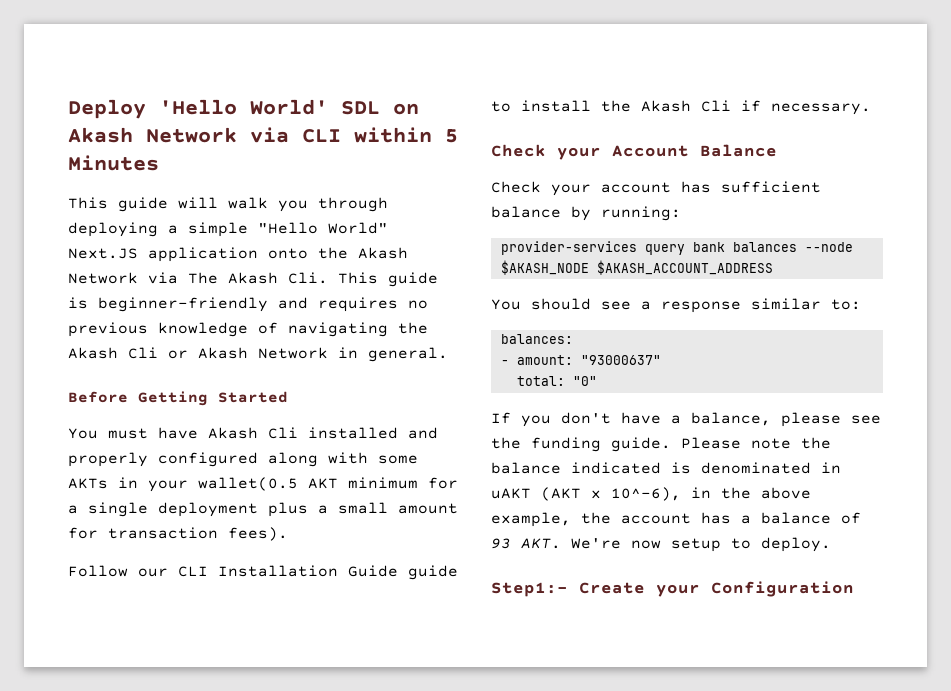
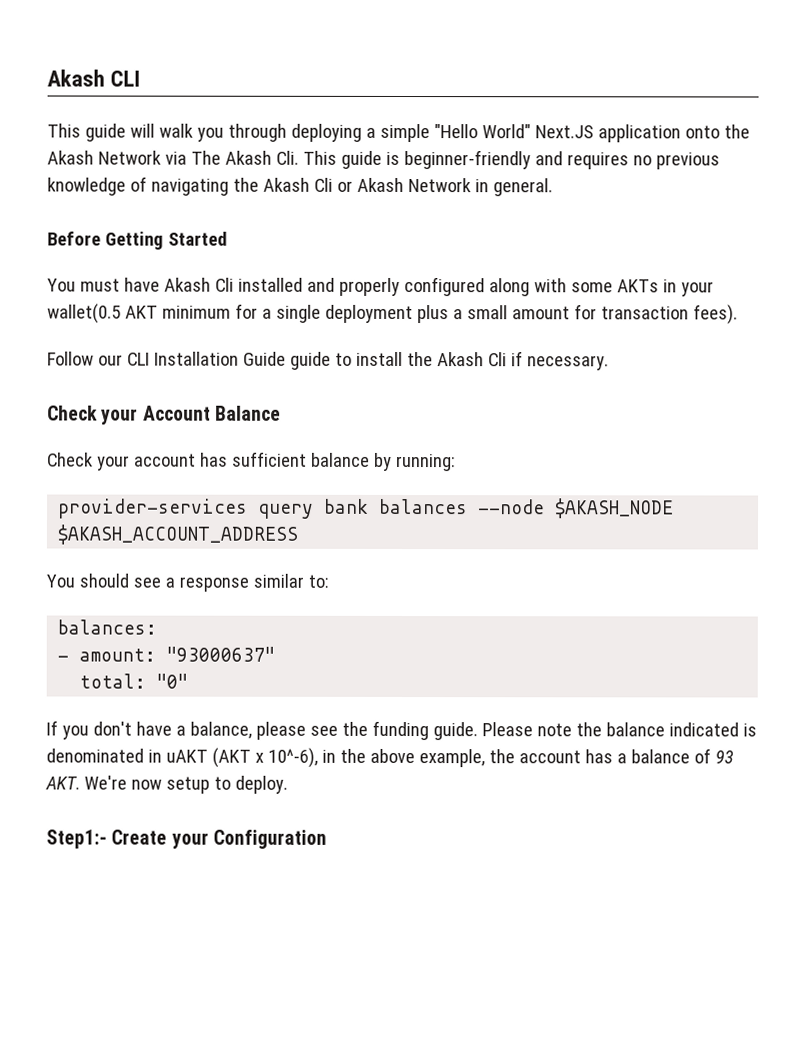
- Deploy 'Hello World' SDL on Akash Network via CLI within 5 Minutes
+ Akash CLI

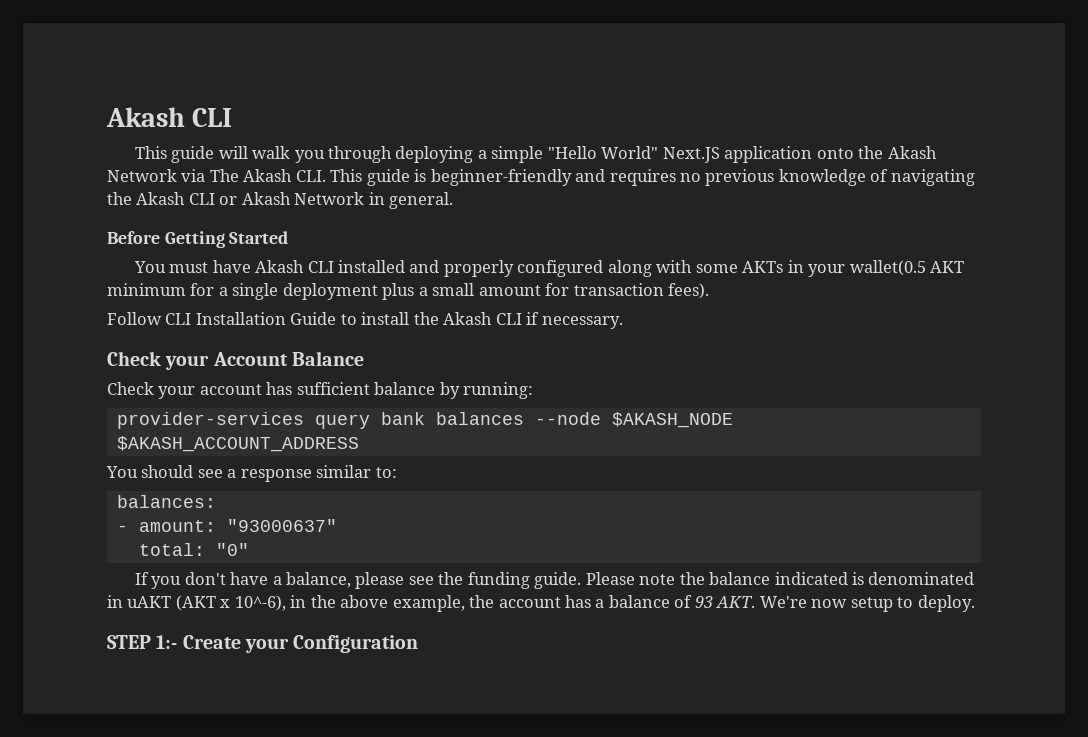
- This guide will walk you through deploying a simple "Hello World" Next.JS application onto the Akash Network via The Akash Cli. This guide is beginner-friendly and requires no previous knowledge of navigating the Akash Cli or Akash Network in general.
+ This guide will walk you through deploying a simple "Hello World" Next.JS application onto the Akash Network via The Akash CLI. This guide is beginner-friendly and requires no previous knowledge of navigating the Akash CLI or Akash Network in general.
- You must have Akash Cli installed and properly configured along with some AKTs in your wallet(0.5 AKT minimum for a single deployment plus a small amount for transaction fees).
+ You must have Akash CLI installed and properly configured along with some AKTs in your wallet(0.5 AKT minimum for a single deployment plus a small amount for transaction fees).
- Follow our CLI Installation Guide guide to install the Akash Cli if necessary.
+ Follow CLI Installation Guide to install the Akash CLI if necessary.
- Step1:- Create your Configuration
+ STEP 1:- Create your Configuration

